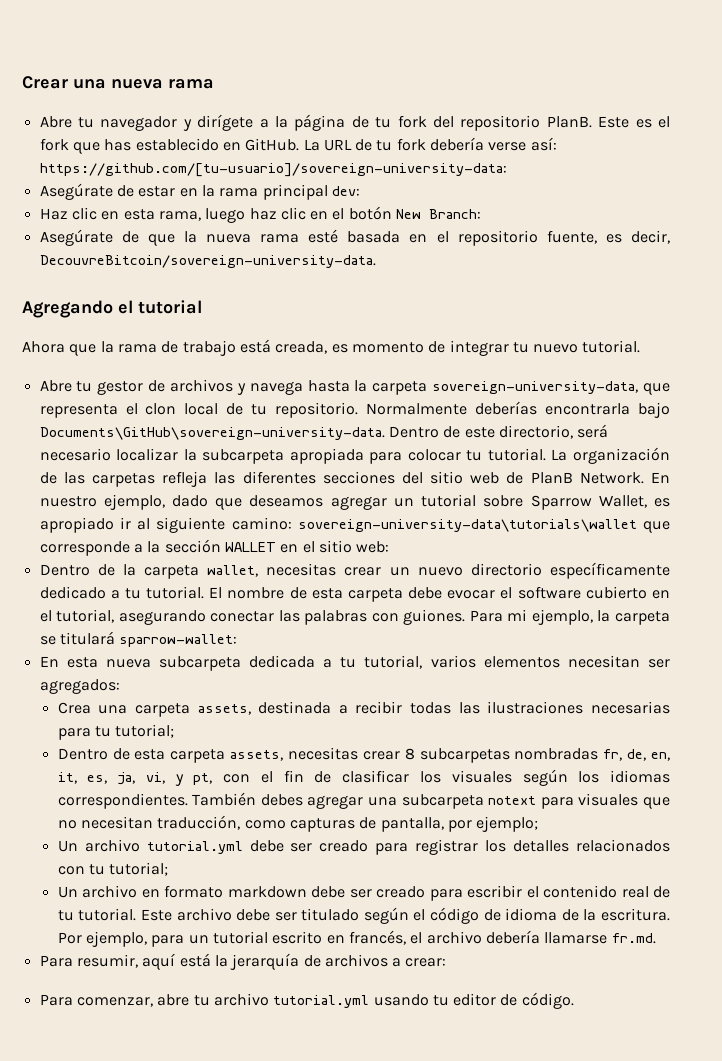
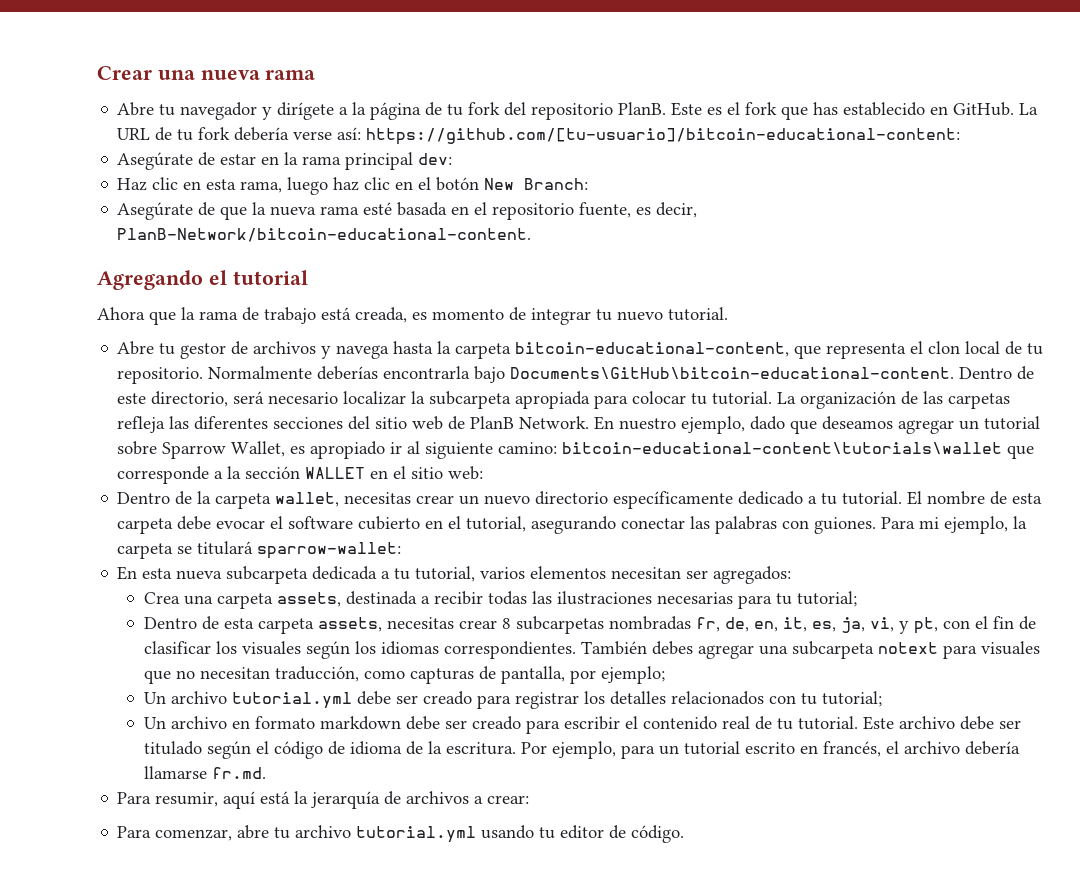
- La URL de tu fork debería verse así: https://github.com/[tu-usuario]/sovereign-university-data:
+ La URL de tu fork debería verse así: https://github.com/[tu-usuario]/bitcoin-educational-content:
- Asegúrate de que la nueva rama esté basada en el repositorio fuente, es decir, DecouvreBitcoin/sovereign-university-data.
+ Asegúrate de que la nueva rama esté basada en el repositorio fuente, es decir, PlanB-Network/bitcoin-educational-content.
- Abre tu gestor de archivos y navega hasta la carpeta sovereign-university-data, que representa el clon local de tu repositorio.
+ Abre tu gestor de archivos y navega hasta la carpeta bitcoin-educational-content, que representa el clon local de tu repositorio.
- Normalmente deberías encontrarla bajo Documents\GitHub\sovereign-university-data.
+ Normalmente deberías encontrarla bajo Documents\GitHub\bitcoin-educational-content.
- En nuestro ejemplo, dado que deseamos agregar un tutorial sobre Sparrow Wallet, es apropiado ir al siguiente camino: sovereign-university-data\tutorials\wallet que corresponde a la sección WALLET en el sitio web:
+ En nuestro ejemplo, dado que deseamos agregar un tutorial sobre Sparrow Wallet, es apropiado ir al siguiente camino: bitcoin-educational-content\tutorials\wallet que corresponde a la sección WALLET en el sitio web:

